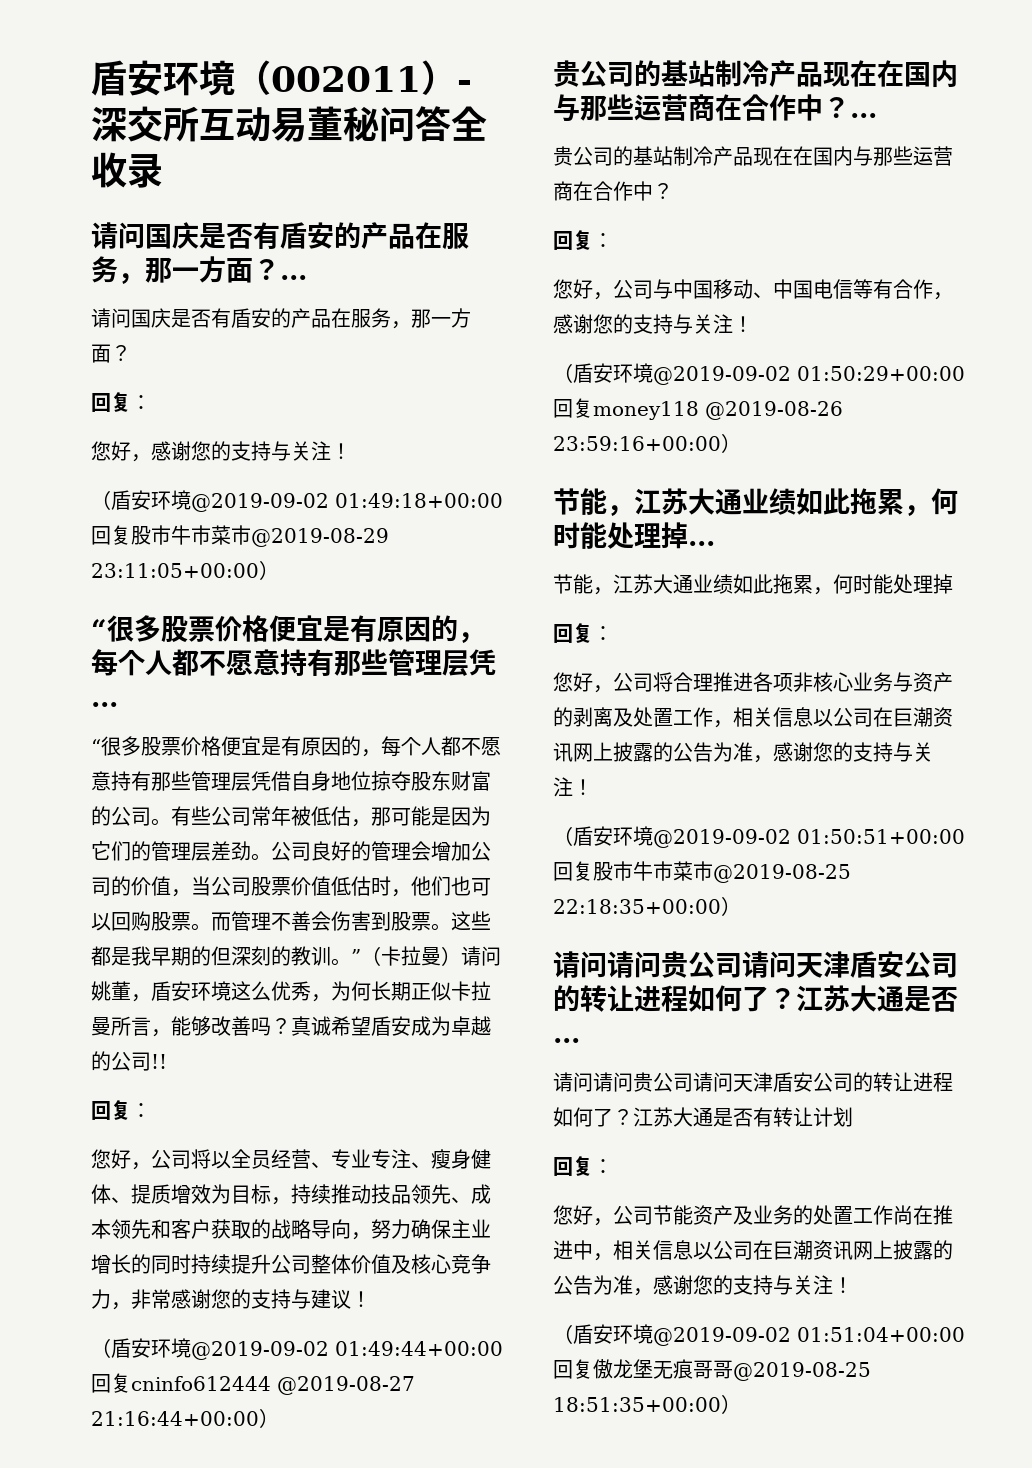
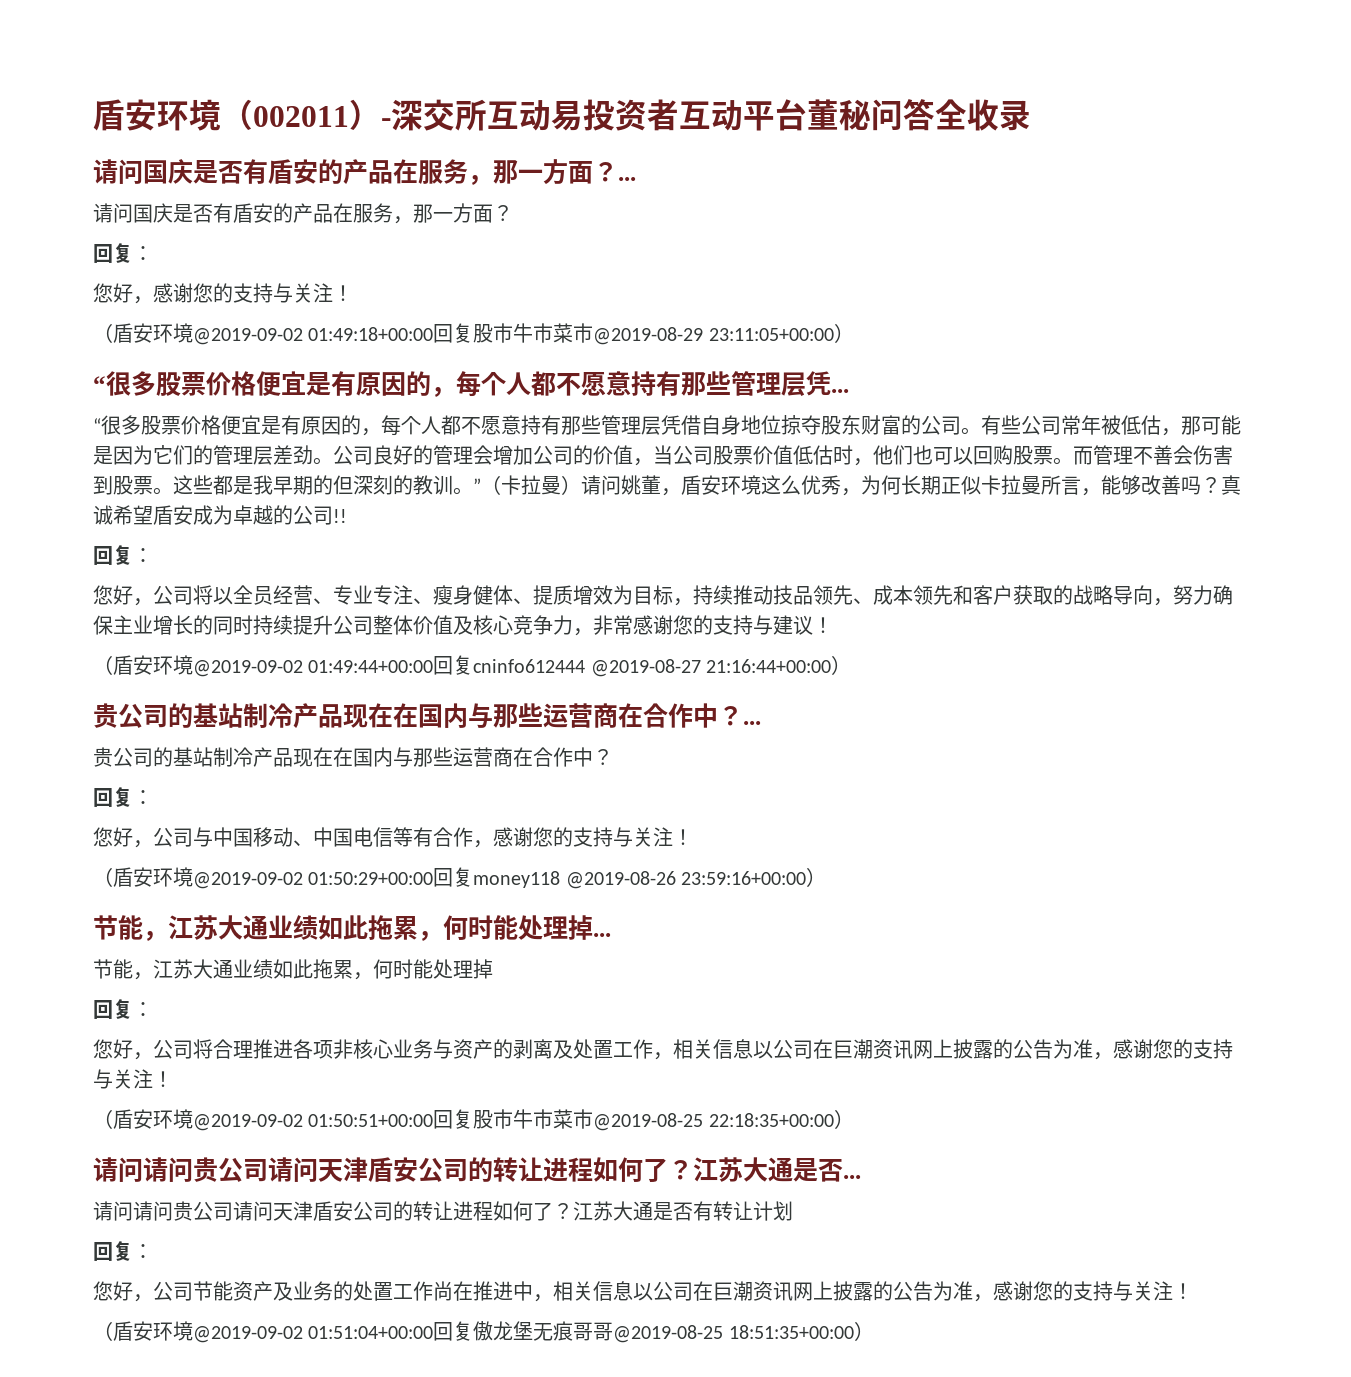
- 盾安环境（002011）-深交所互动易董秘问答全收录
+ 盾安环境（002011）-深交所互动易投资者互动平台董秘问答全收录

